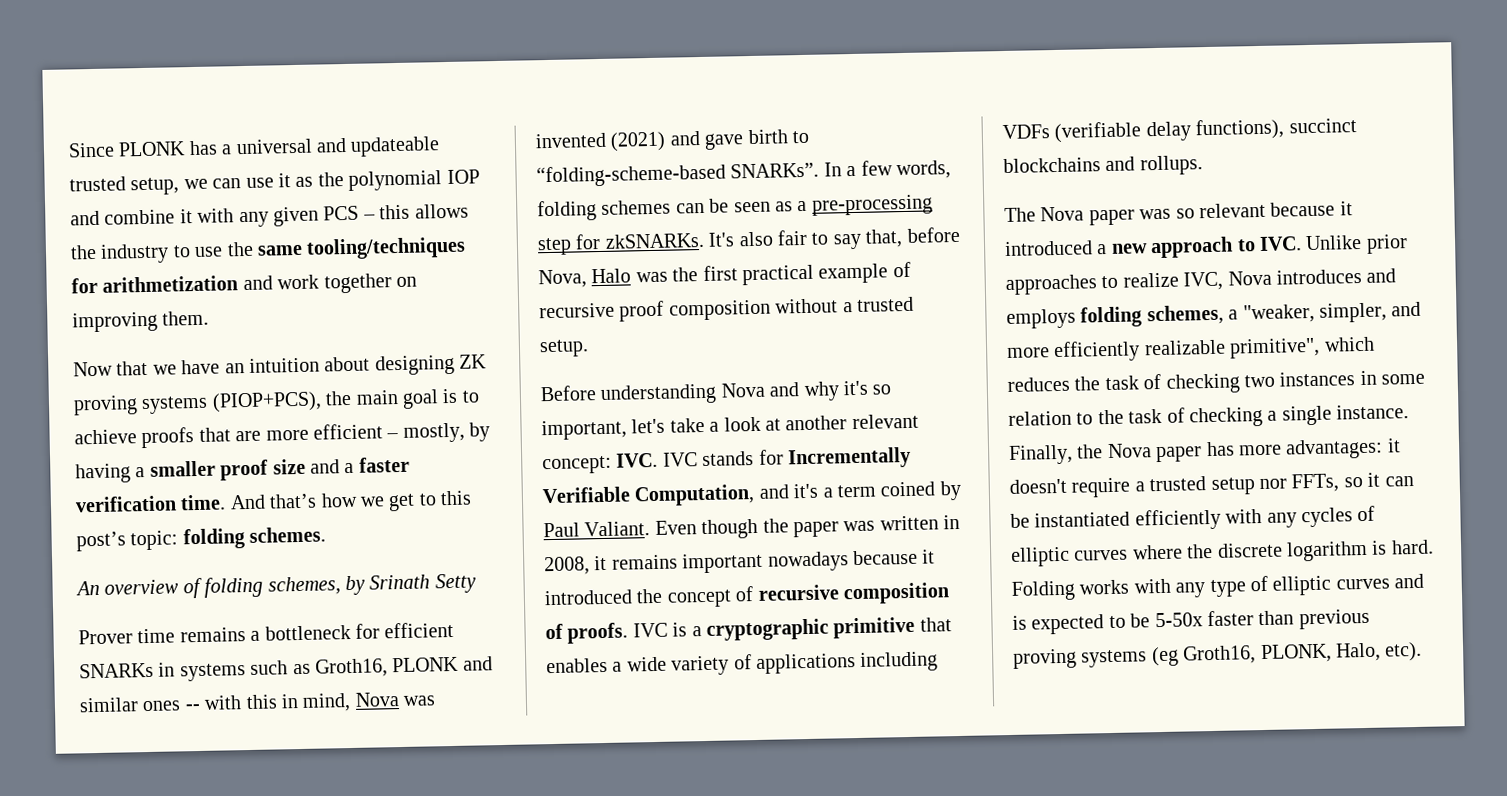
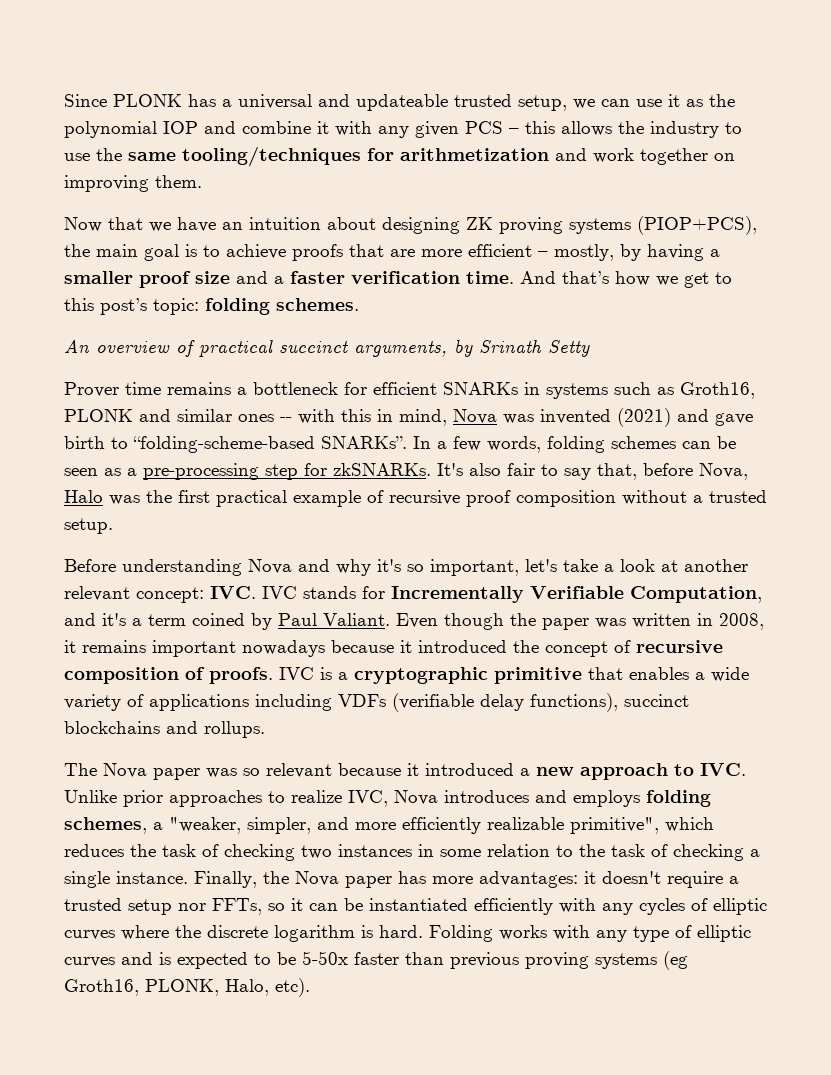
- An overview of folding schemes, by Srinath Setty
+ An overview of practical succinct arguments, by Srinath Setty

